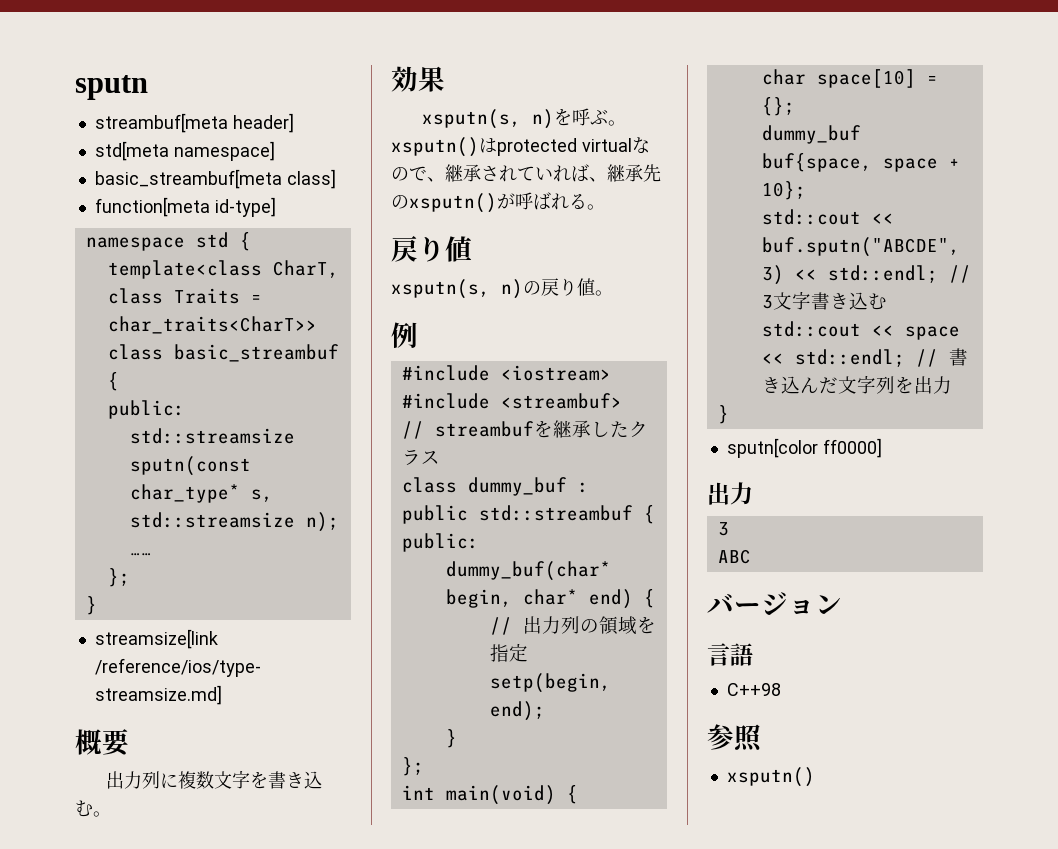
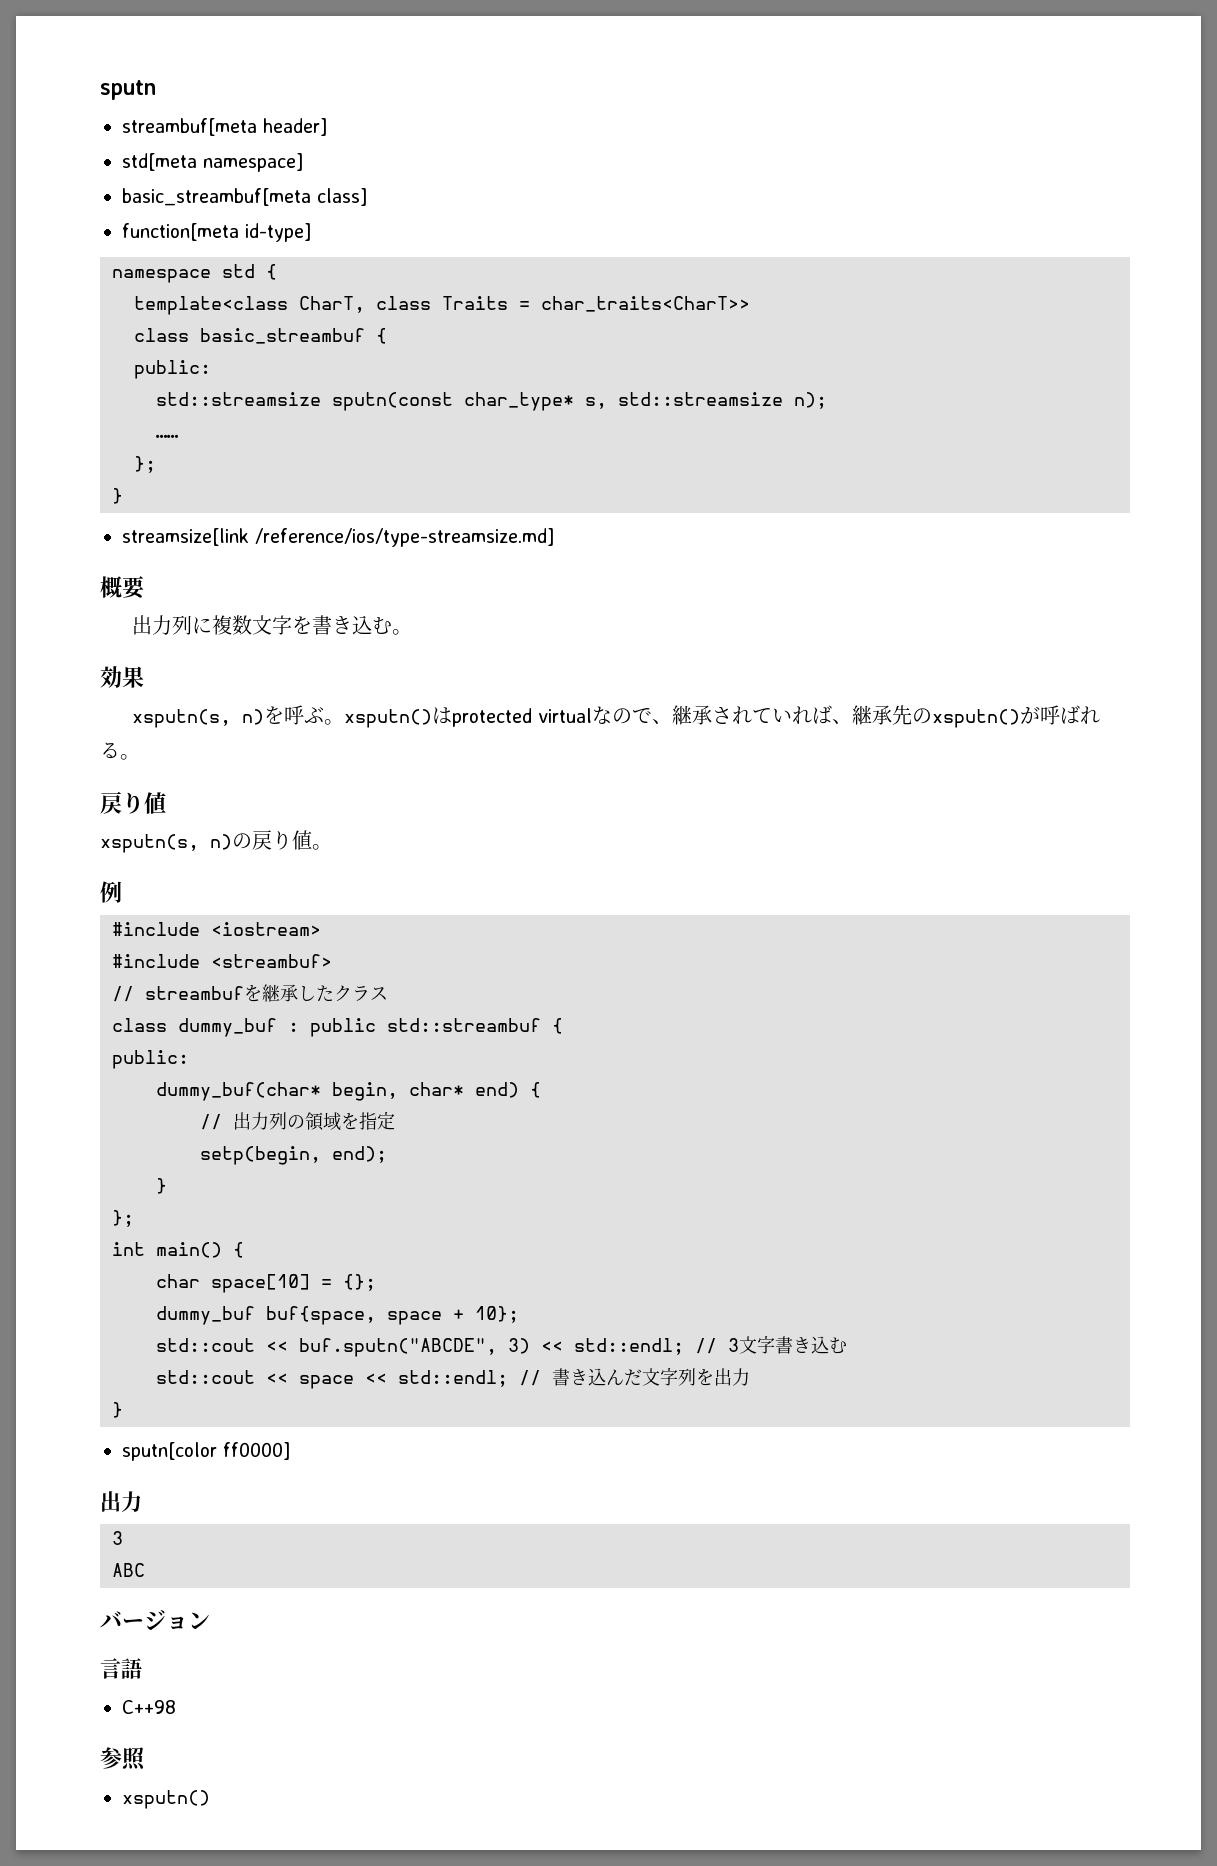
- int main(void) {
+ int main() {

